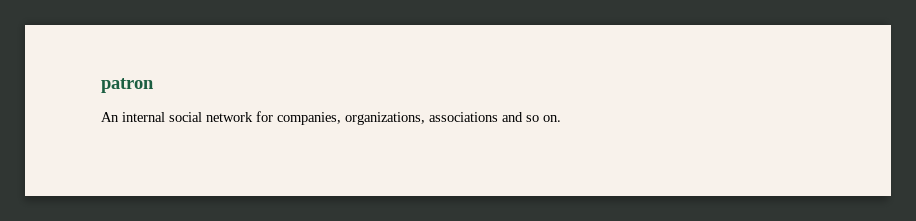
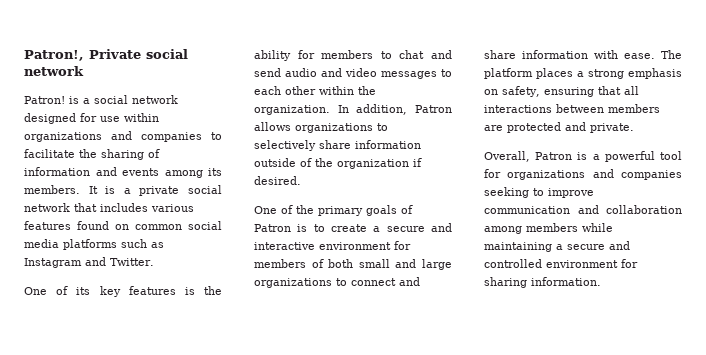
- patron
- An internal social network for companies, organizations, associations and so on.
+ Patron!, Private social network
+ Patron! is a social network designed for use within organizations and companies to facilitate the sharing of information and events among its members. It is a private social network that includes various features found on common social media platforms such as Instagram and Twitter.
+ One of its key features is the ability for members to chat and send audio and video messages to each other within the organization. In addition, Patron allows organizations to selectively share information outside of the organization if desired.
+ One of the primary goals of Patron is to create a secure and interactive environment for members of both small and large organizations to connect and share information with ease. The platform places a strong emphasis on safety, ensuring that all interactions between members are protected and private.
+ Overall, Patron is a powerful tool for organizations and companies seeking to improve communication and collaboration among members while maintaining a secure and controlled environment for sharing information.

